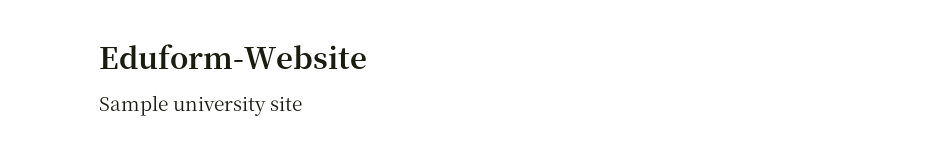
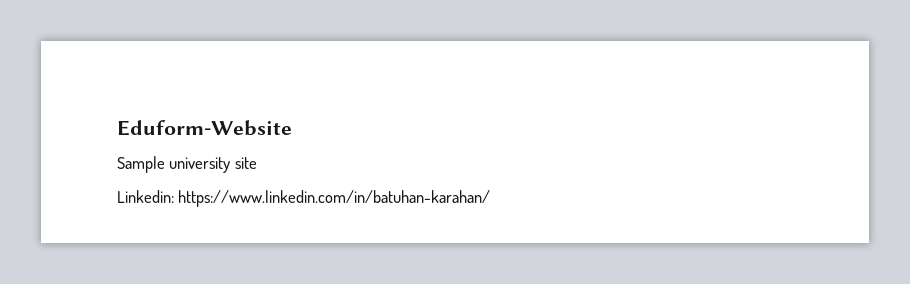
+ Linkedin: https://www.linkedin.com/in/batuhan-karahan/

